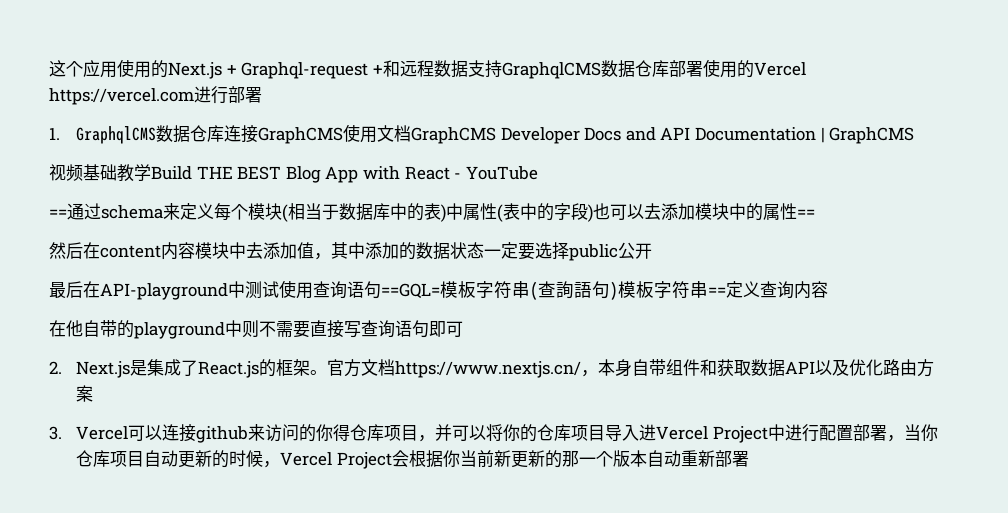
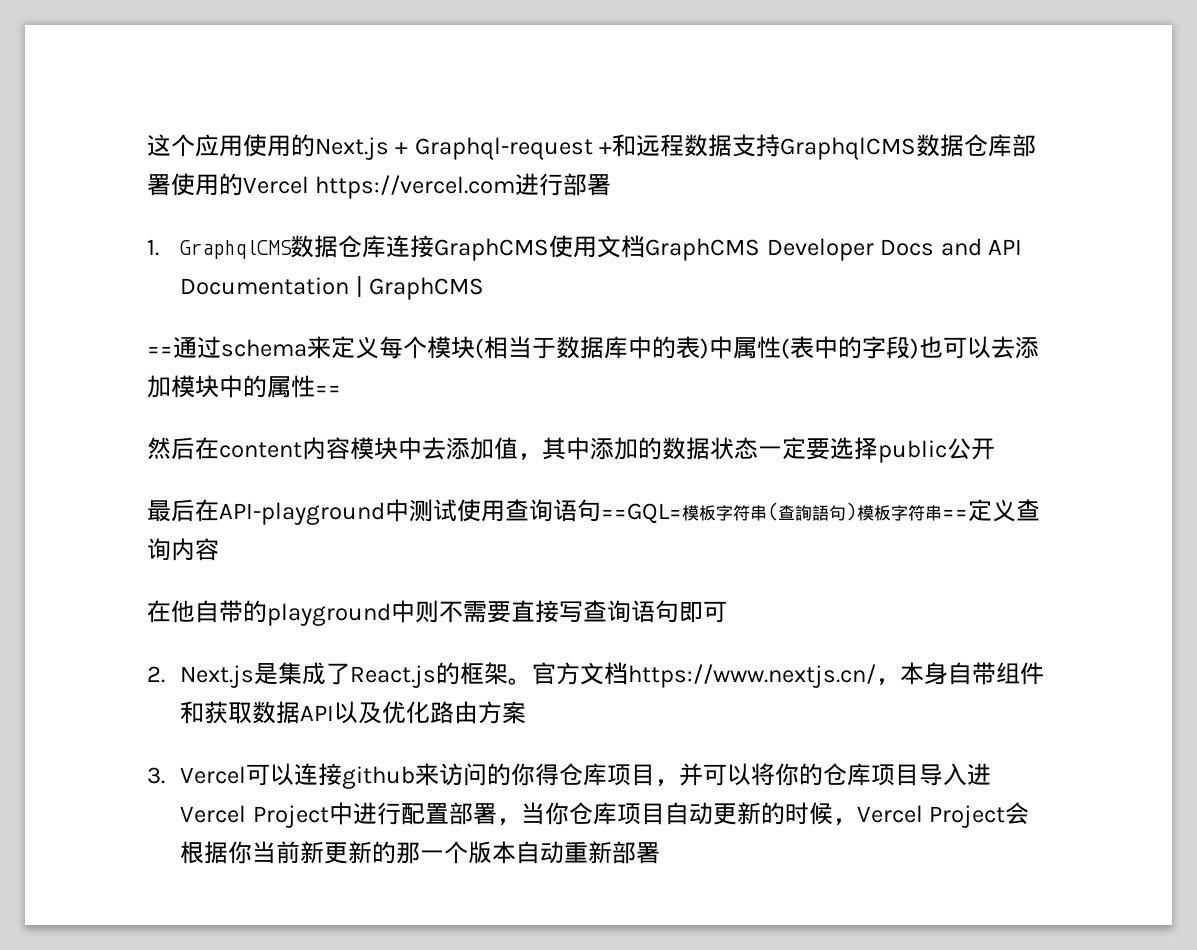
- 视频基础教学Build THE BEST Blog App with React - YouTube

